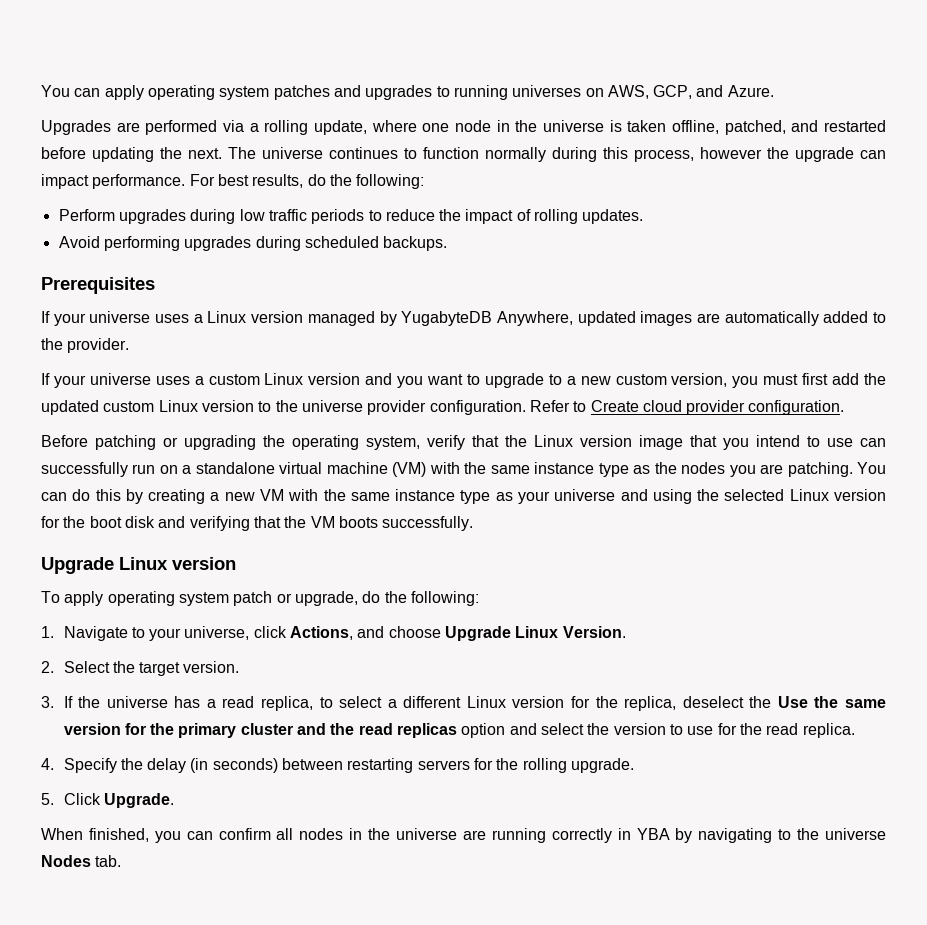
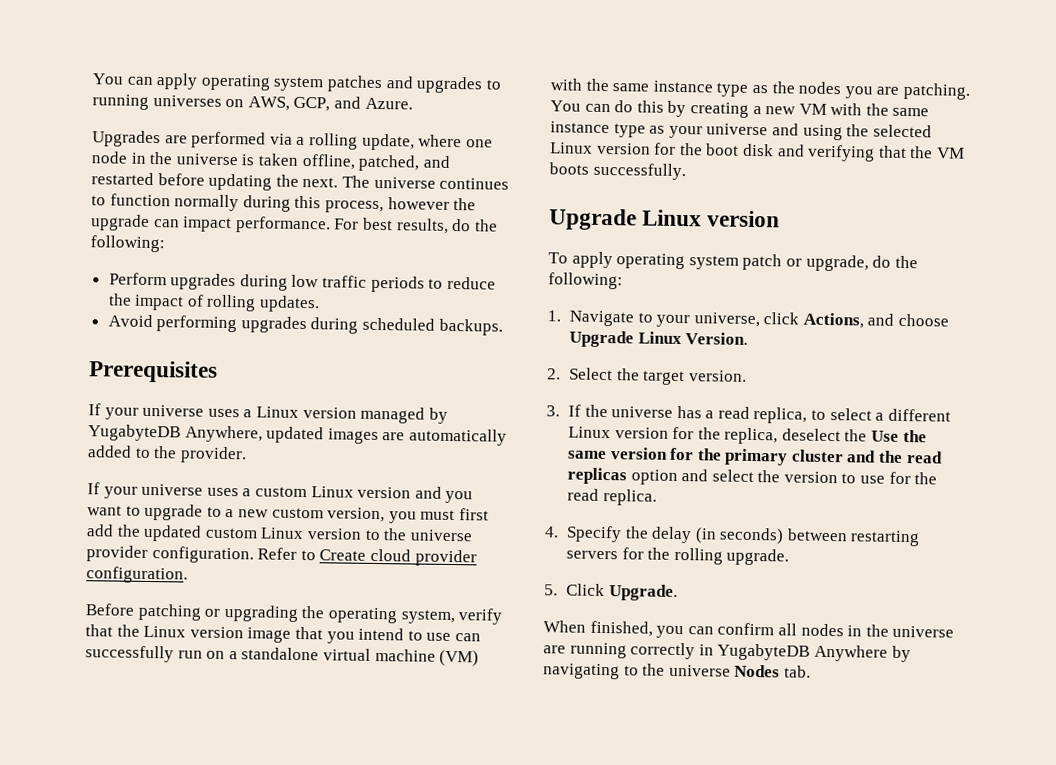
- When finished, you can confirm all nodes in the universe are running correctly in YBA by navigating to the universe Nodes tab.
+ When finished, you can confirm all nodes in the universe are running correctly in YugabyteDB Anywhere by navigating to the universe Nodes tab.

